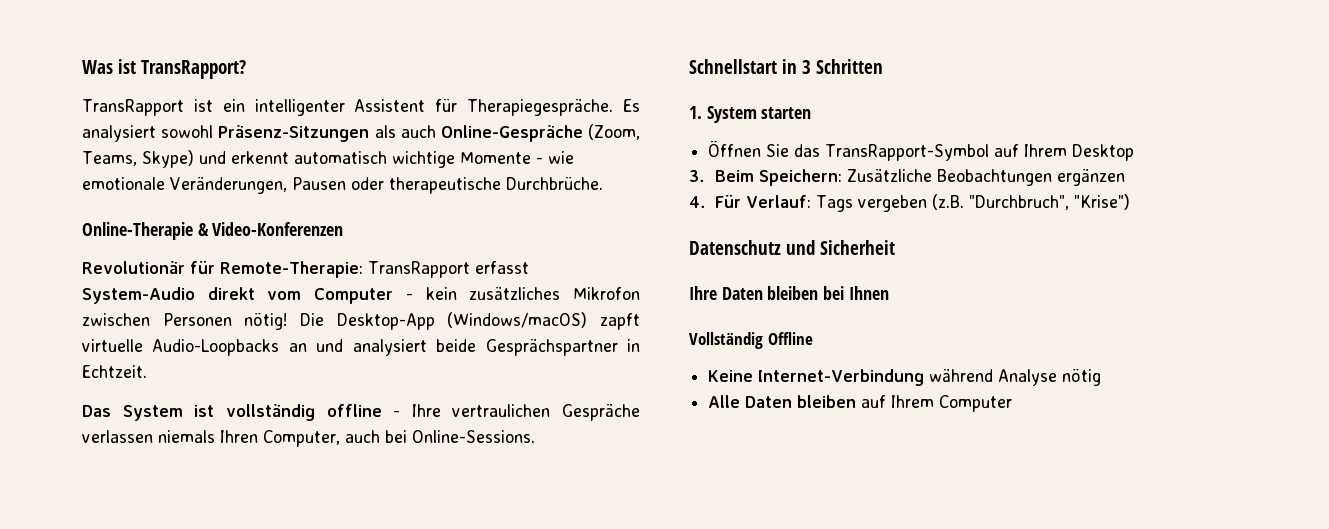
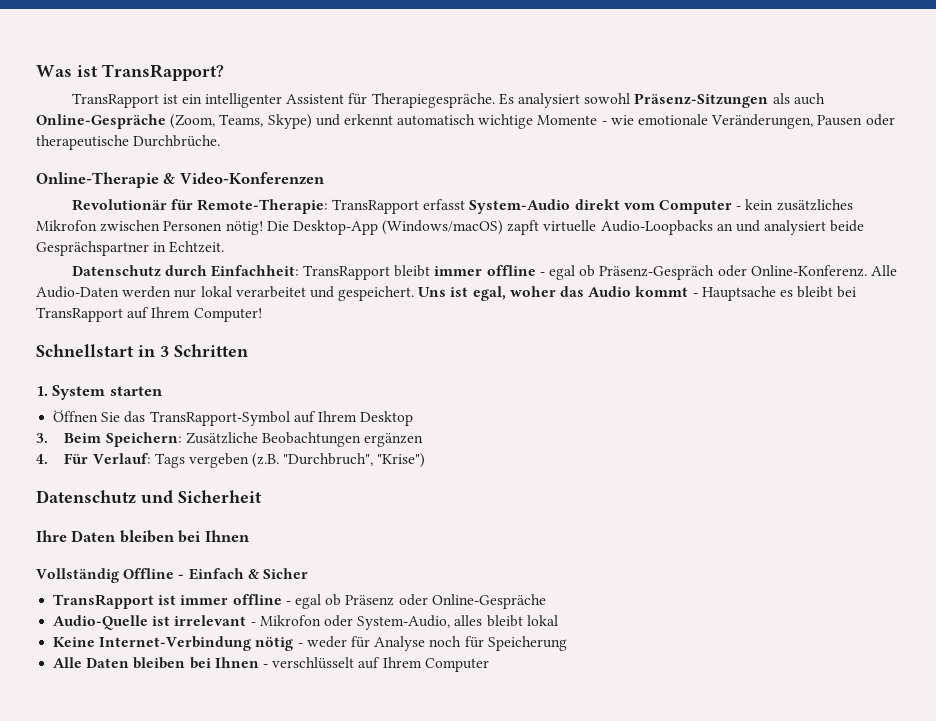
- Das System ist vollständig offline - Ihre vertraulichen Gespräche verlassen niemals Ihren Computer, auch bei Online-Sessions.
+ Datenschutz durch Einfachheit: TransRapport bleibt immer offline - egal ob Präsenz-Gespräch oder Online-Konferenz. Alle Audio-Daten werden nur lokal verarbeitet und gespeichert. Uns ist egal, woher das Audio kommt - Hauptsache es bleibt bei TransRapport auf Ihrem Computer!
- Vollständig Offline
- Keine Internet-Verbindung während Analyse nötig
+ Vollständig Offline - Einfach & Sicher
+ TransRapport ist immer offline - egal ob Präsenz oder Online-Gespräche
+ Audio-Quelle ist irrelevant - Mikrofon oder System-Audio, alles bleibt lokal
+ Keine Internet-Verbindung nötig - weder für Analyse noch für Speicherung
- Alle Daten bleiben auf Ihrem Computer
+ Alle Daten bleiben bei Ihnen - verschlüsselt auf Ihrem Computer

